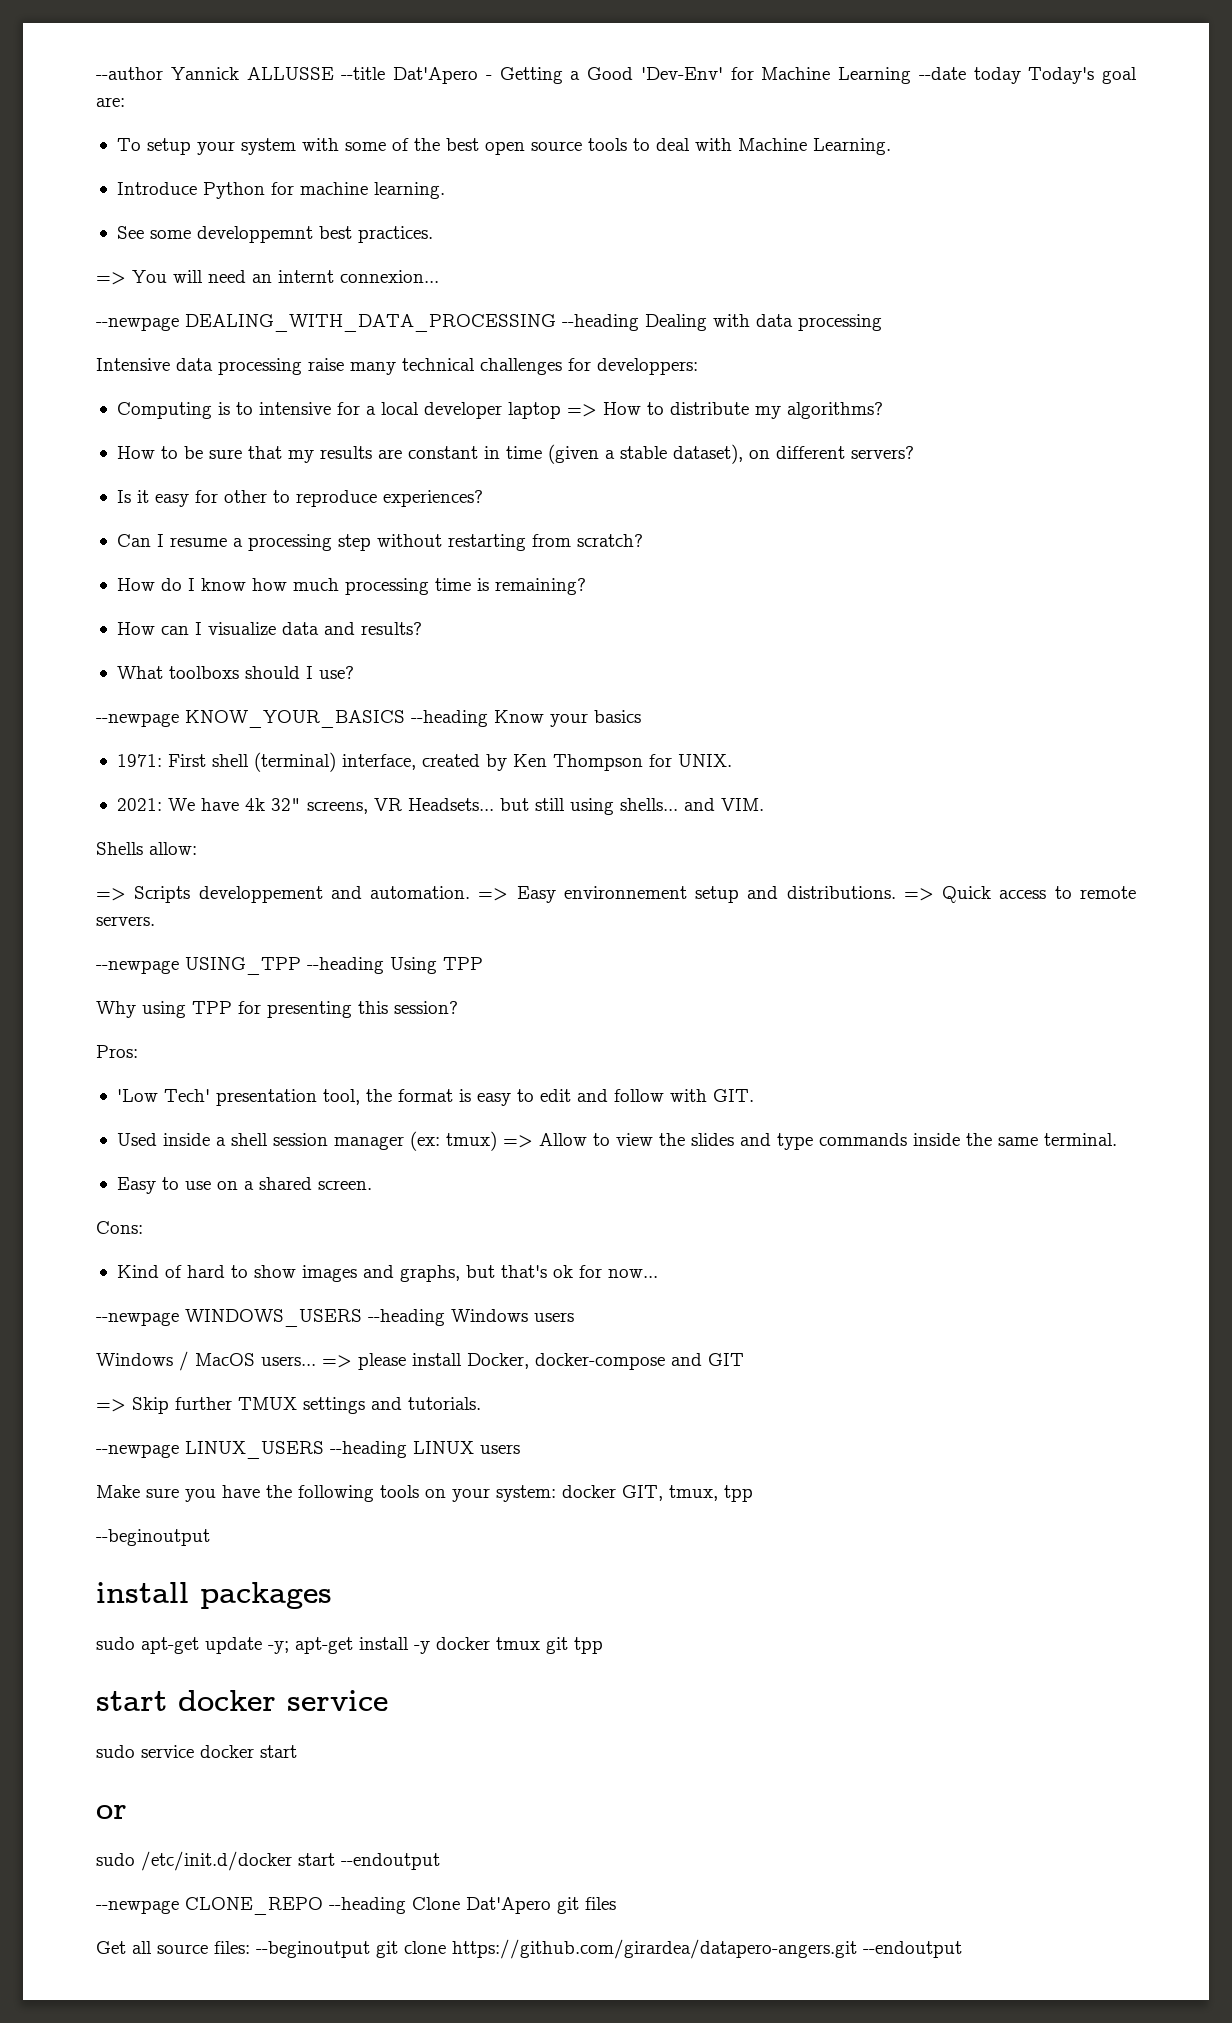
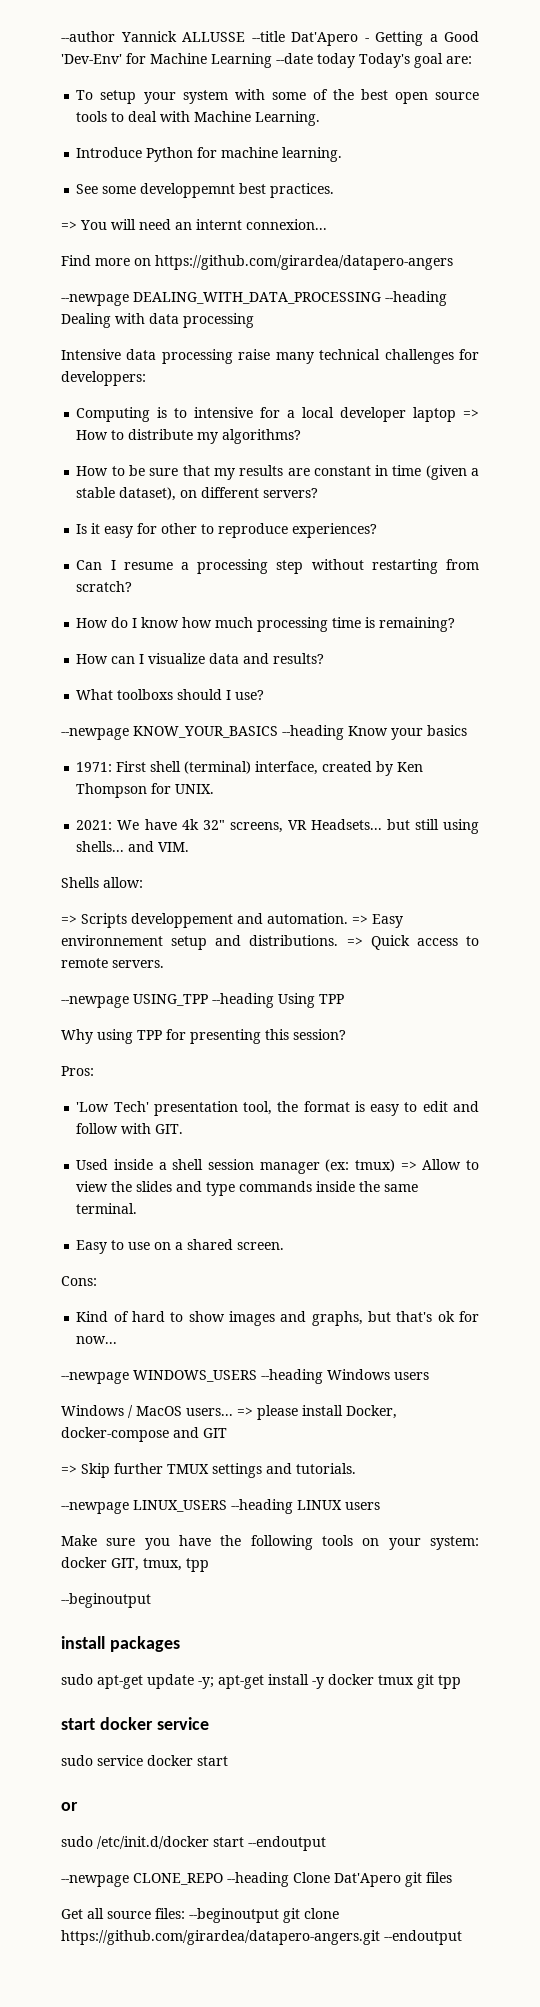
+ Find more on https://github.com/girardea/datapero-angers

